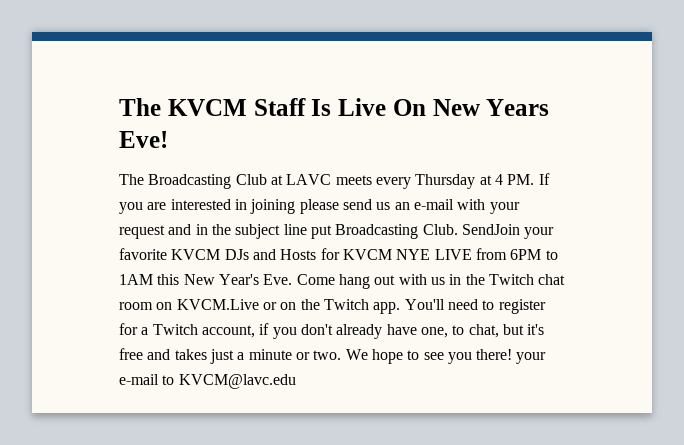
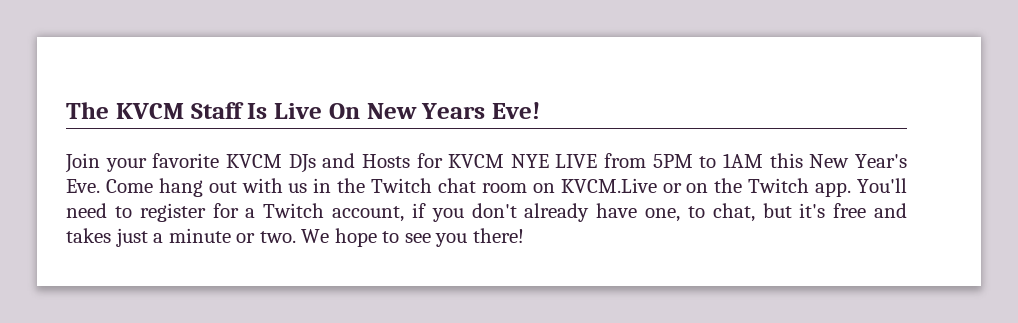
- The Broadcasting Club at LAVC meets every Thursday at 4 PM. If you are interested in joining please send us an e-mail with your request and in the subject line put Broadcasting Club. SendJoin your favorite KVCM DJs and Hosts for KVCM NYE LIVE from 6PM to 1AM this New Year's Eve. Come hang out with us in the Twitch chat room on KVCM.Live or on the Twitch app.
+ Join your favorite KVCM DJs and Hosts for KVCM NYE LIVE from 5PM to 1AM this New Year's Eve. Come hang out with us in the Twitch chat room on KVCM.Live or on the Twitch app.
- We hope to see you there! your e-mail to KVCM@lavc.edu
+ We hope to see you there!

